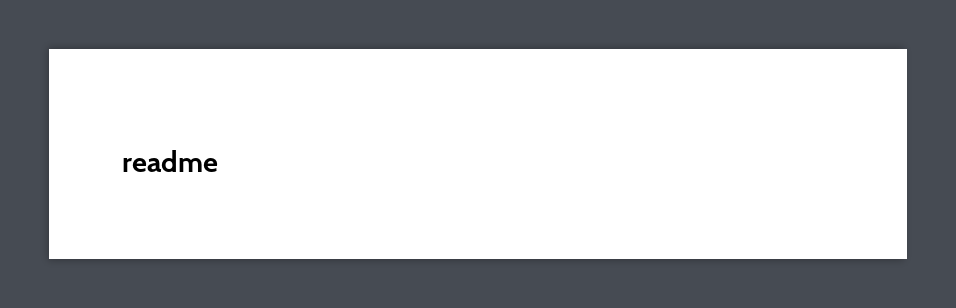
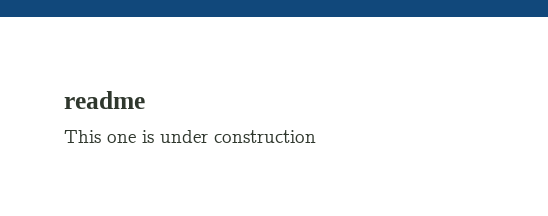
+ This one is under construction

